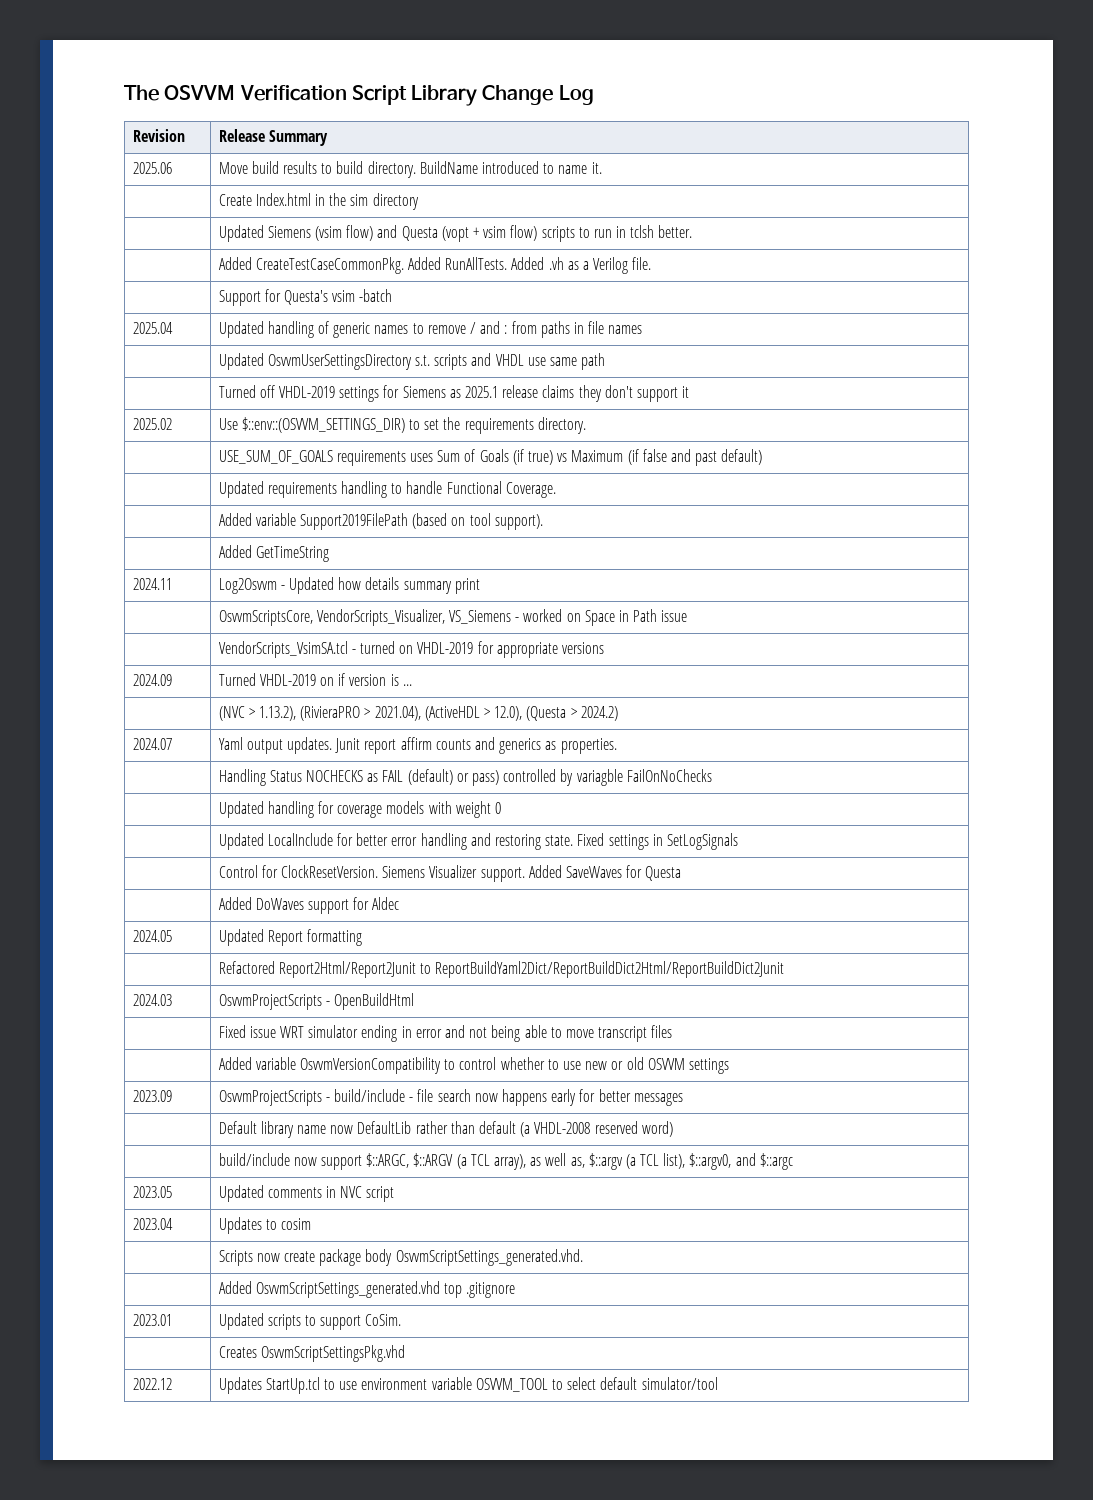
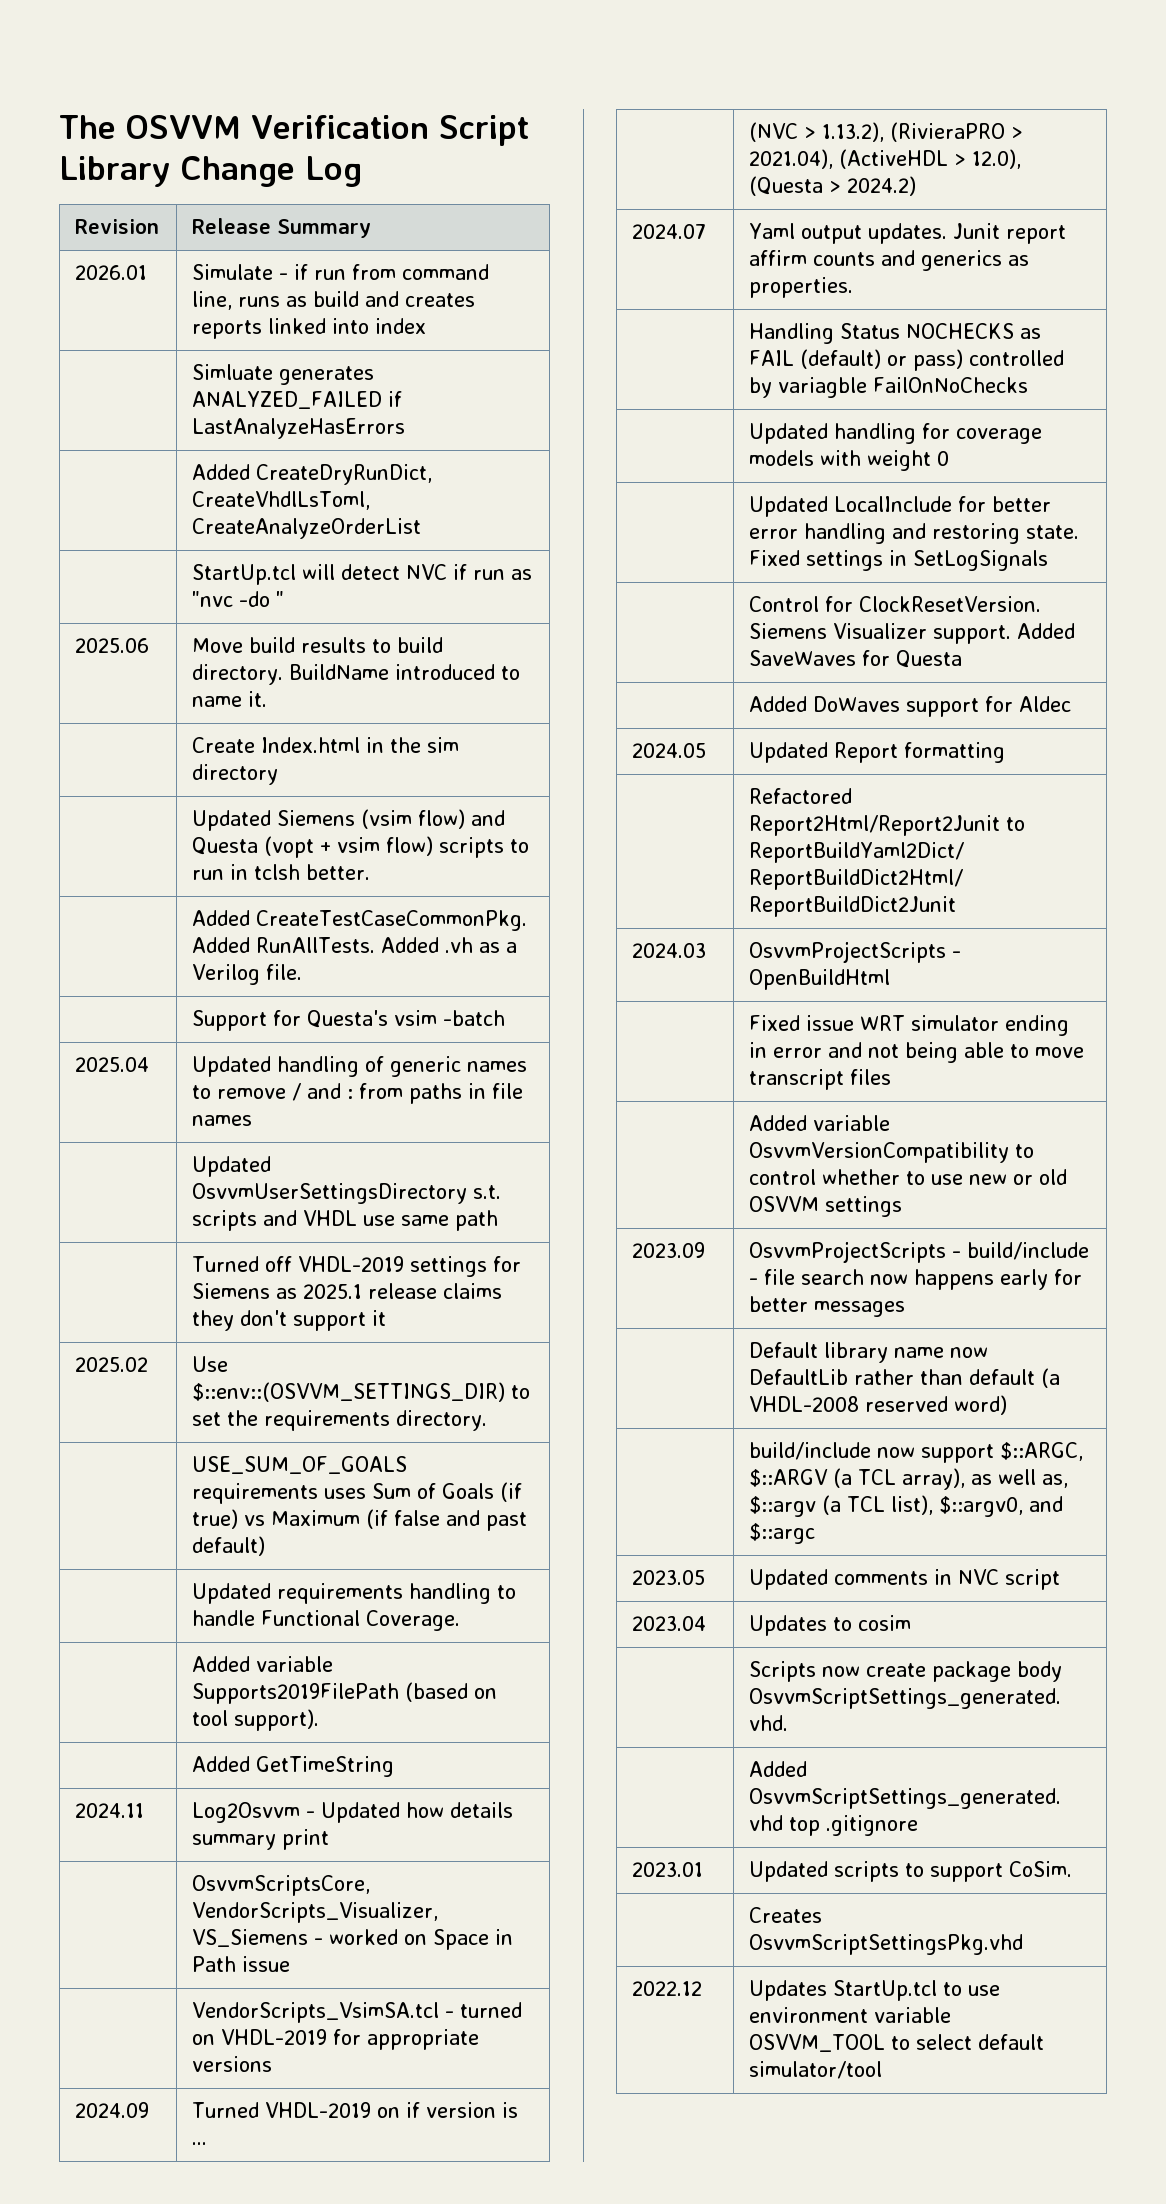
+ 2026.01 | Simulate - if run from command line, runs as build and creates reports linked into index
+ | Simluate generates ANALYZED_FAILED if LastAnalyzeHasErrors
+ | Added CreateDryRunDict, CreateVhdlLsToml, CreateAnalyzeOrderList
+ | StartUp.tcl will detect NVC if run as "nvc -do "
- | Added variable Support2019FilePath (based on tool support).
+ | Added variable Supports2019FilePath (based on tool support).

